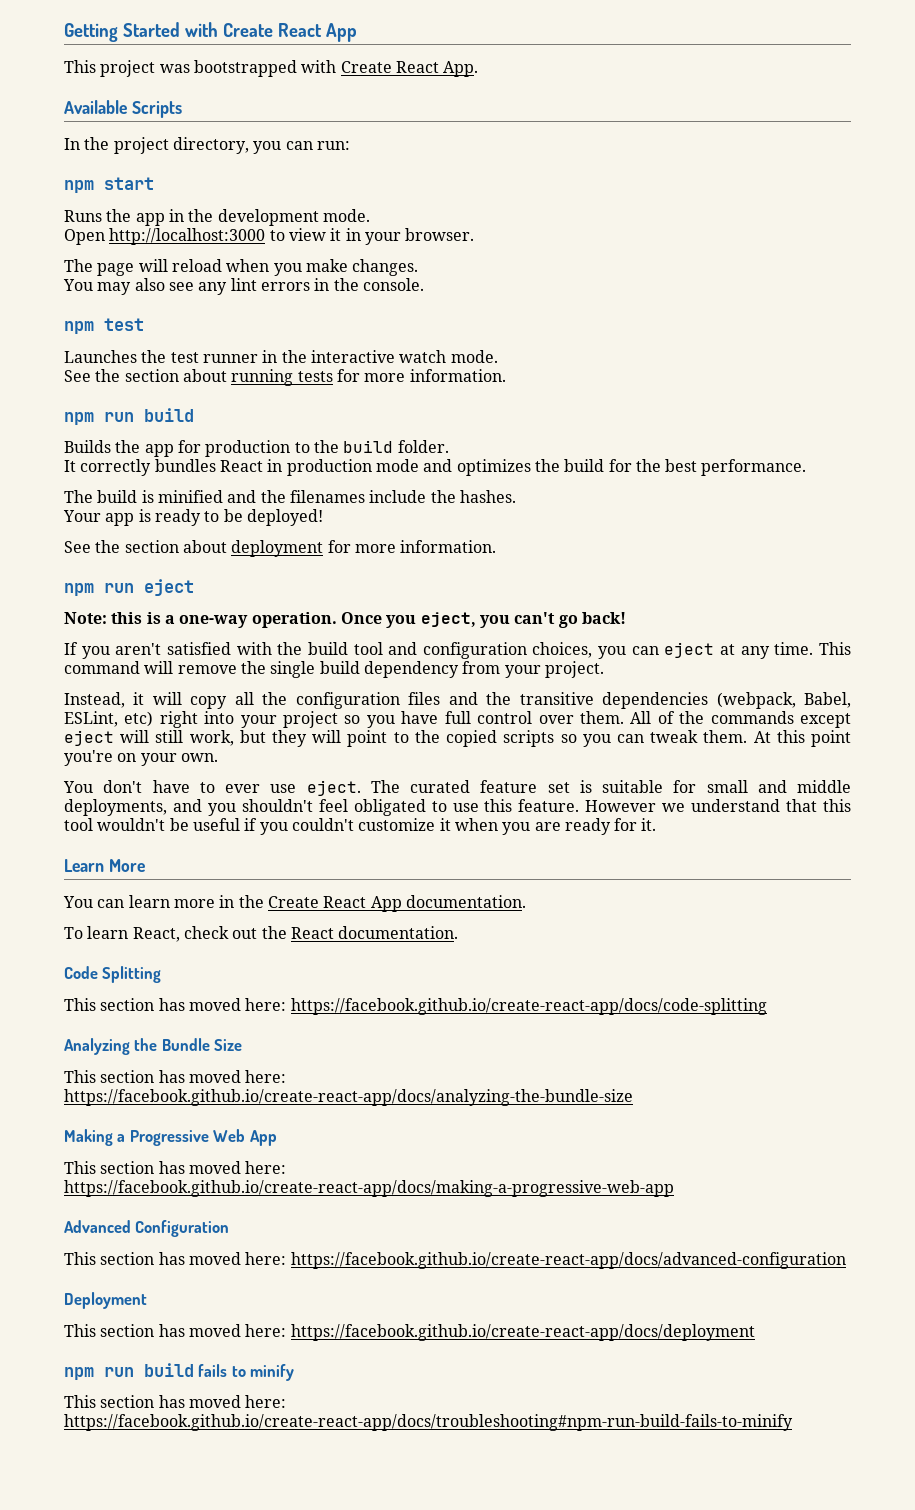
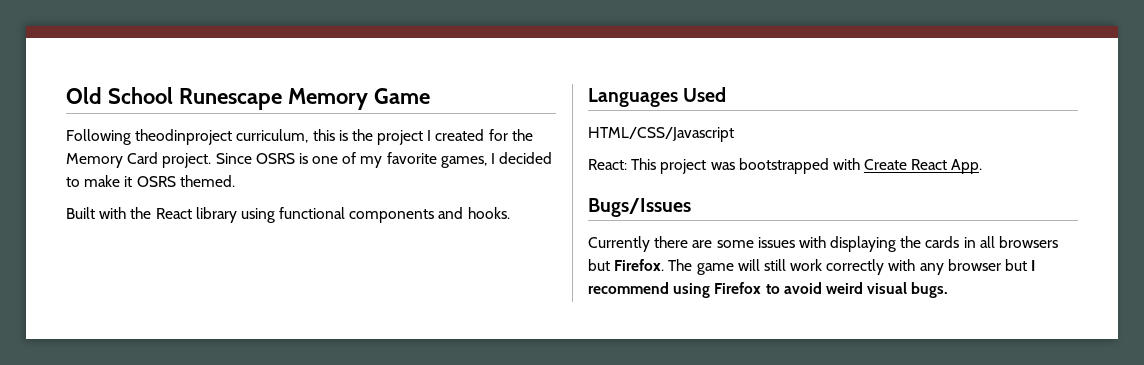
- Getting Started with Create React App
- This project was bootstrapped with Create React App.
+ Old School Runescape Memory Game
+ Following theodinproject curriculum, this is the project I created for the Memory Card project. Since OSRS is one of my favorite games, I decided to make it OSRS themed.
+ Built with the React library using functional components and hooks.
+ Languages Used
+ HTML/CSS/Javascript
+ React: This project was bootstrapped with Create React App.
- Available Scripts
- In the project directory, you can run:
- npm start
- Runs the app in the development mode.
- Open http://localhost:3000 to view it in your browser.
- The page will reload when you make changes.
- You may also see any lint errors in the console.
- npm test
- Launches the test runner in the interactive watch mode.
- See the section about running tests for more information.
- npm run build
- Builds the app for production to the build folder.
- It correctly bundles React in production mode and optimizes the build for the best performance.
- The build is minified and the filenames include the hashes.
- Your app is ready to be deployed!
- See the section about deployment for more information.
- npm run eject
- Note: this is a one-way operation. Once you eject, you can't go back!
- If you aren't satisfied with the build tool and configuration choices, you can eject at any time. This command will remove the single build dependency from your project.
- Instead, it will copy all the configuration files and the transitive dependencies (webpack, Babel, ESLint, etc) right into your project so you have full control over them. All of the commands except eject will still work, but they will point to the copied scripts so you can tweak them. At this point you're on your own.
- You don't have to ever use eject. The curated feature set is suitable for small and middle deployments, and you shouldn't feel obligated to use this feature. However we understand that this tool wouldn't be useful if you couldn't customize it when you are ready for it.
- Learn More
- You can learn more in the Create React App documentation.
- To learn React, check out the React documentation.
- Code Splitting
- This section has moved here: https://facebook.github.io/create-react-app/docs/code-splitting
- Analyzing the Bundle Size
- This section has moved here: https://facebook.github.io/create-react-app/docs/analyzing-the-bundle-size
- Making a Progressive Web App
- This section has moved here: https://facebook.github.io/create-react-app/docs/making-a-progressive-web-app
- Advanced Configuration
- This section has moved here: https://facebook.github.io/create-react-app/docs/advanced-configuration
- Deployment
- This section has moved here: https://facebook.github.io/create-react-app/docs/deployment
- npm run build fails to minify
- This section has moved here: https://facebook.github.io/create-react-app/docs/troubleshooting#npm-run-build-fails-to-minify
+ Bugs/Issues
+ Currently there are some issues with displaying the cards in all browsers but Firefox. The game will still work correctly with any browser but I recommend using Firefox to avoid weird visual bugs.

